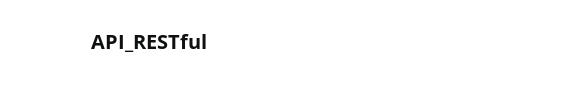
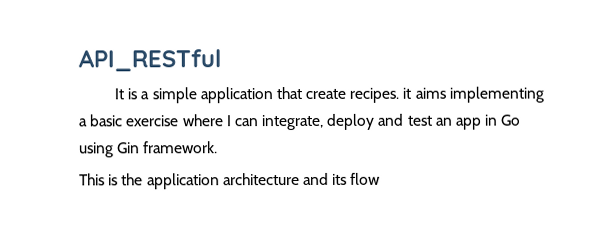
+ It is a simple application that create recipes. it aims implementing a basic exercise where I can integrate, deploy and test an app in Go using Gin framework.
+ This is the application architecture and its flow

